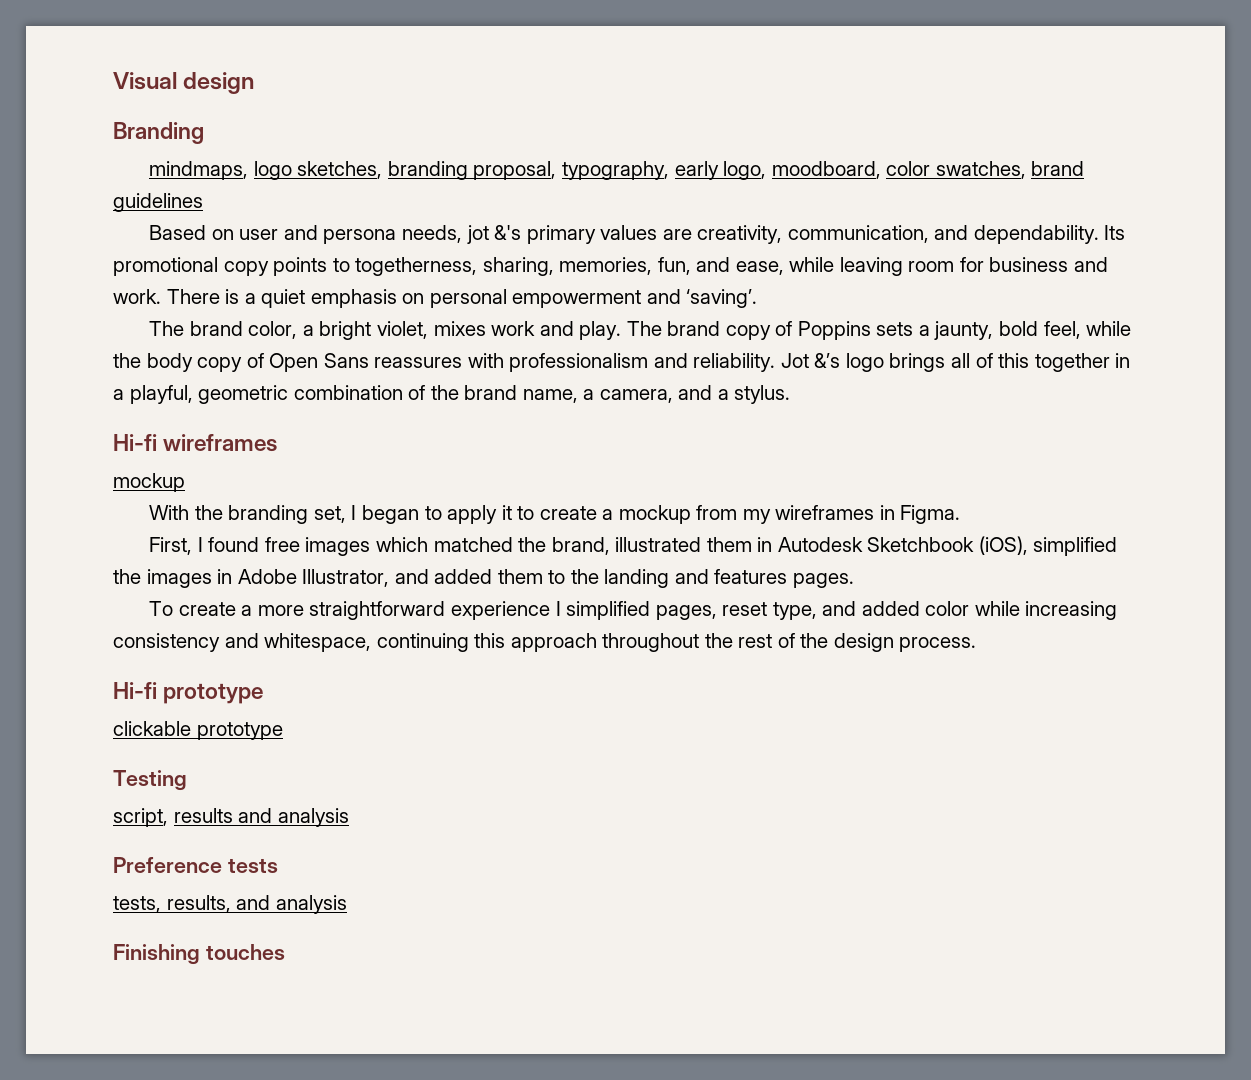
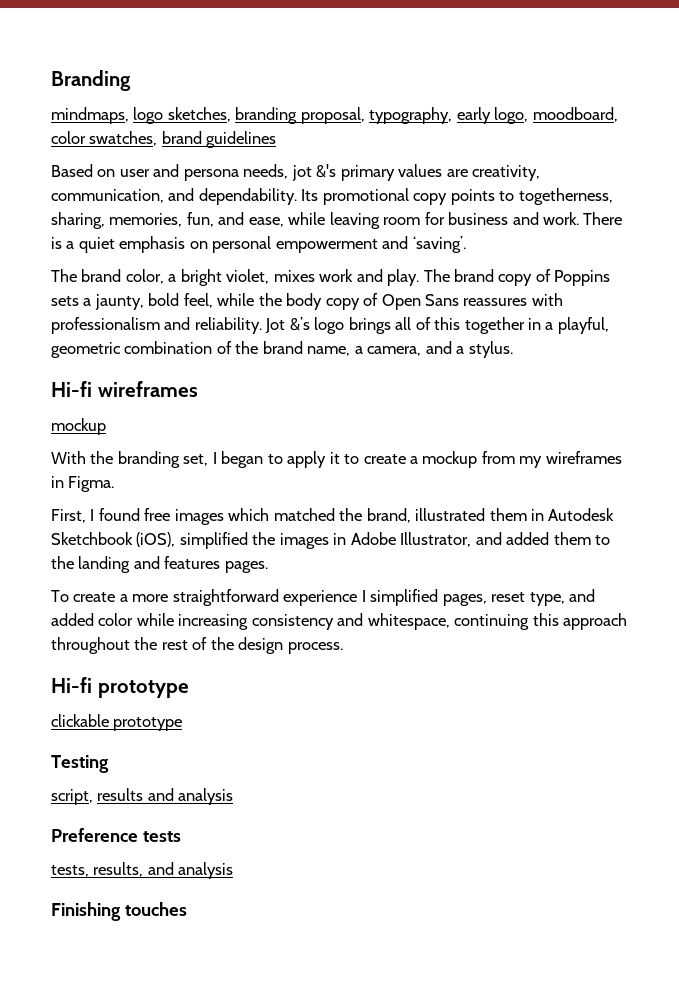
- Visual design

